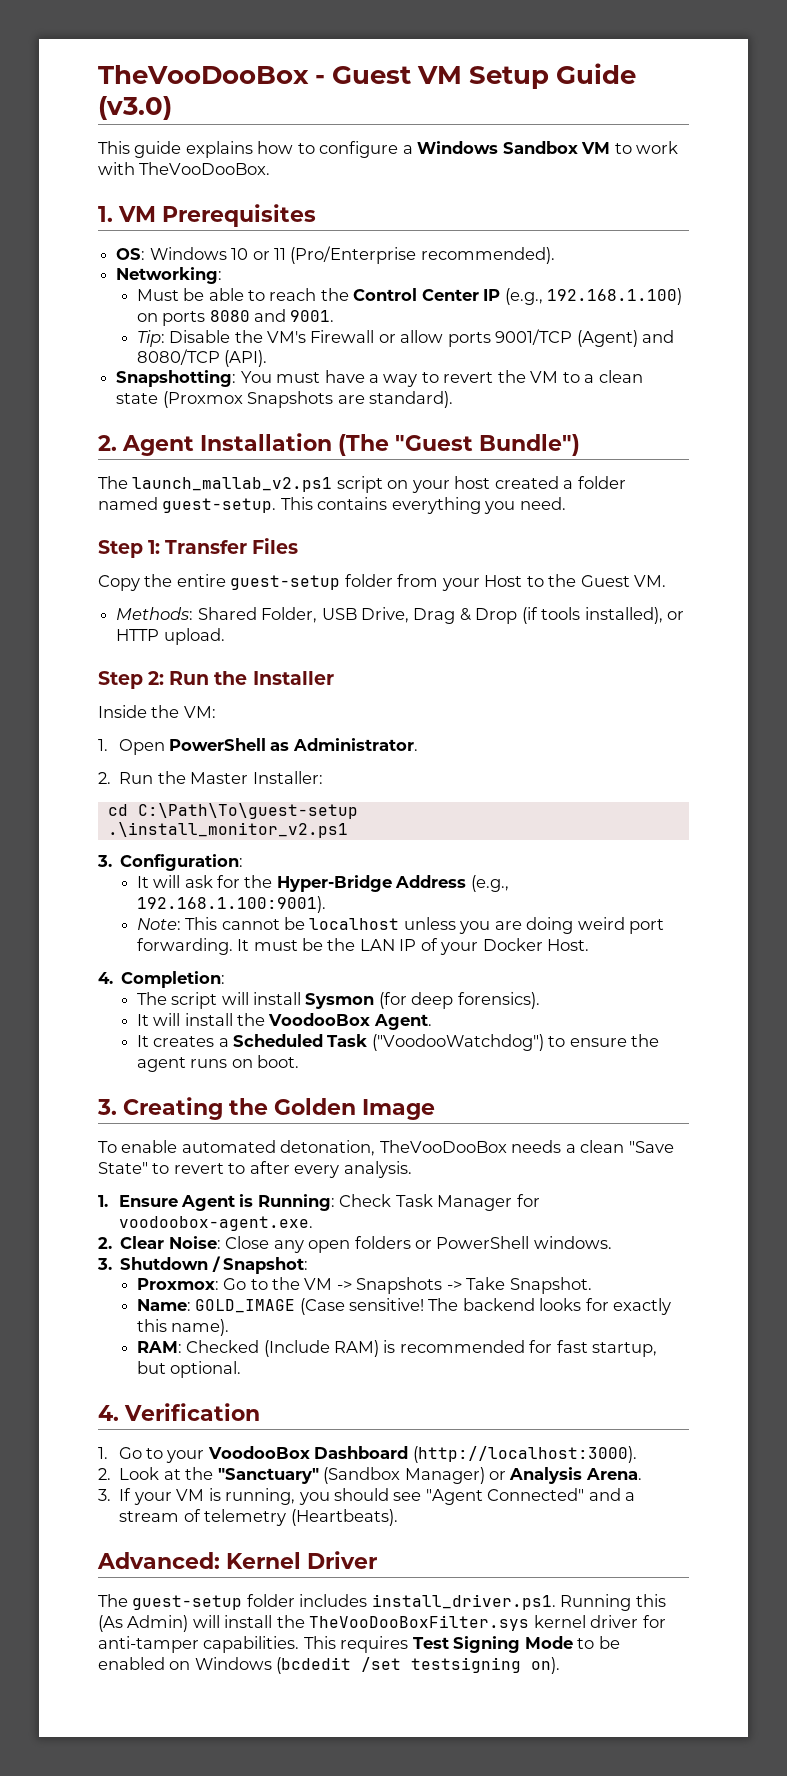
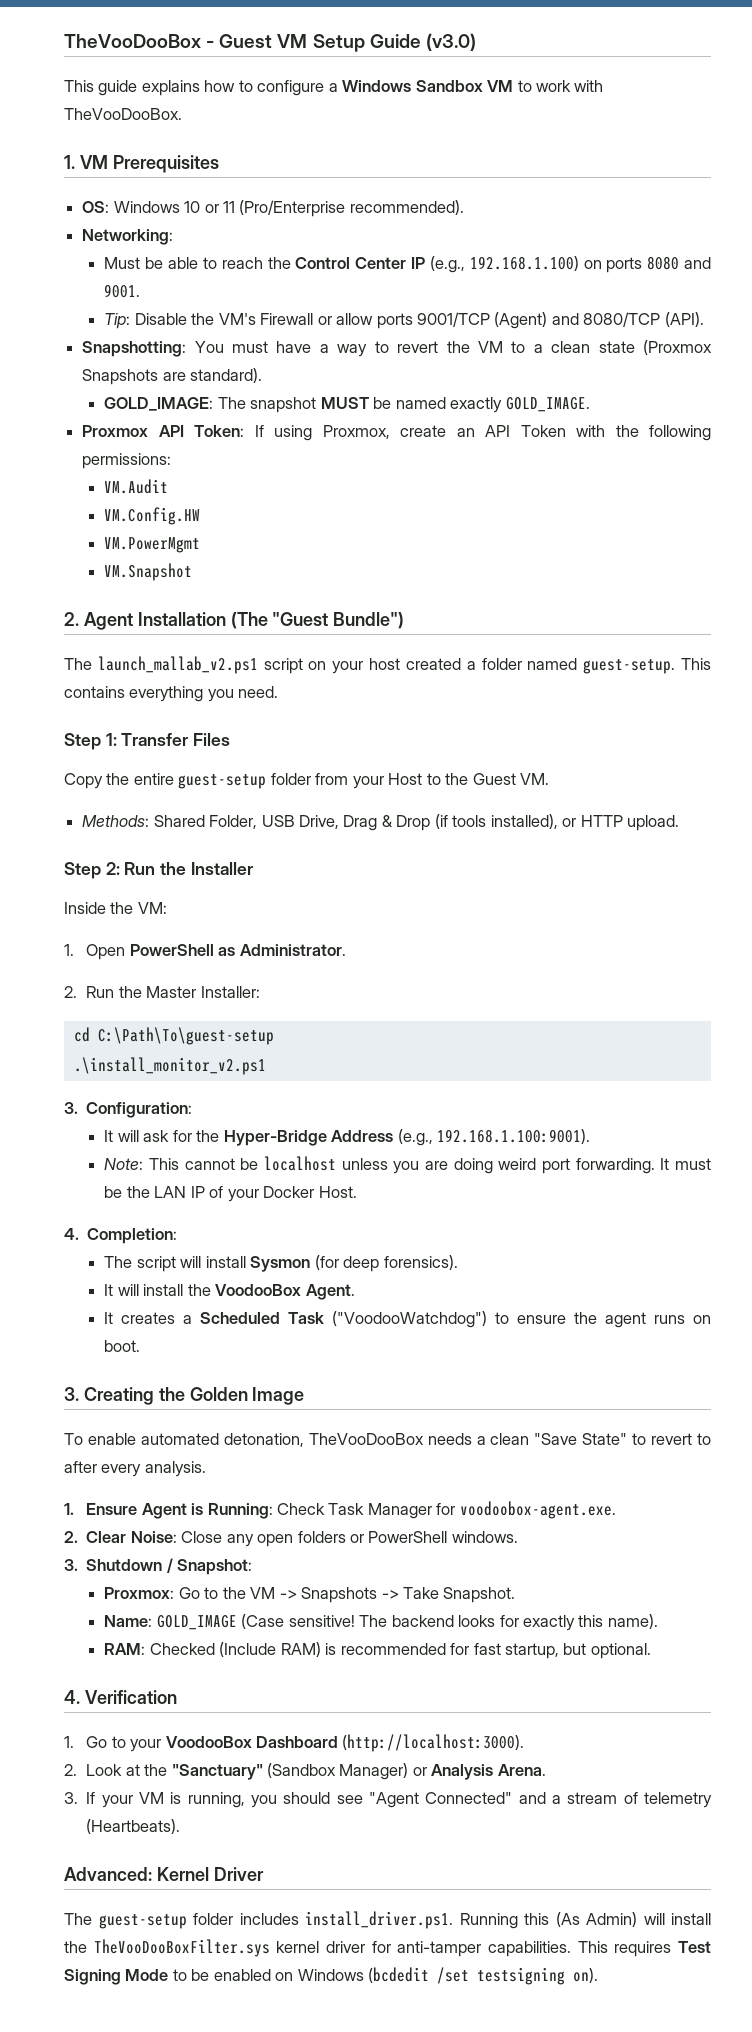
+ GOLD_IMAGE: The snapshot MUST be named exactly GOLD_IMAGE.
+ Proxmox API Token: If using Proxmox, create an API Token with the following permissions:
+ VM.Audit
+ VM.Config.HW
+ VM.PowerMgmt
+ VM.Snapshot

